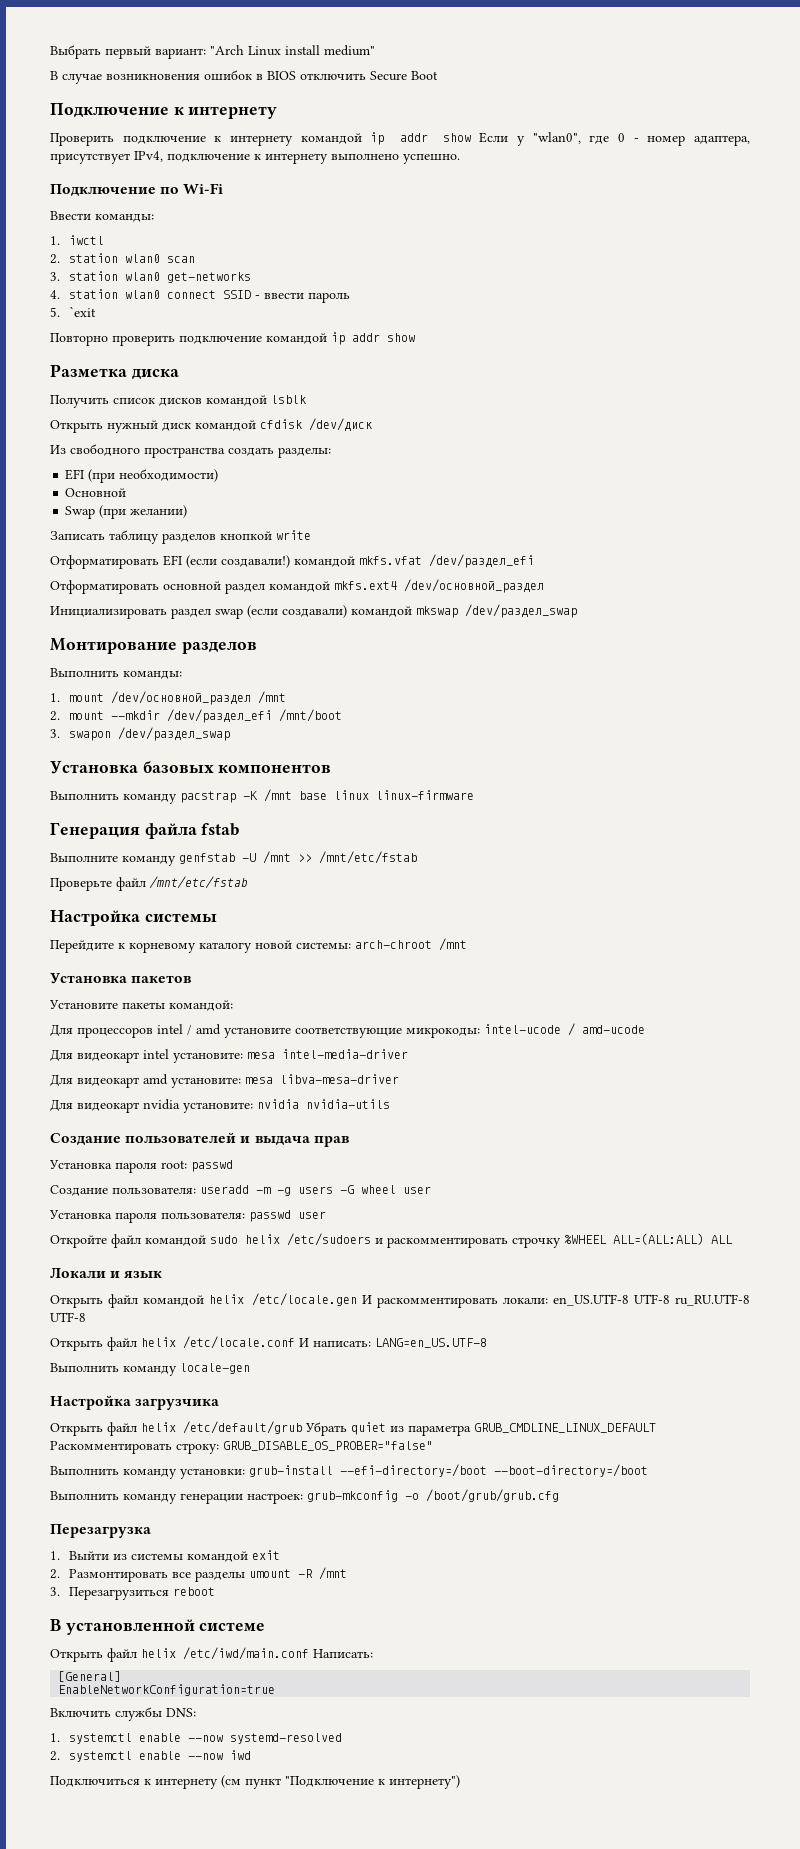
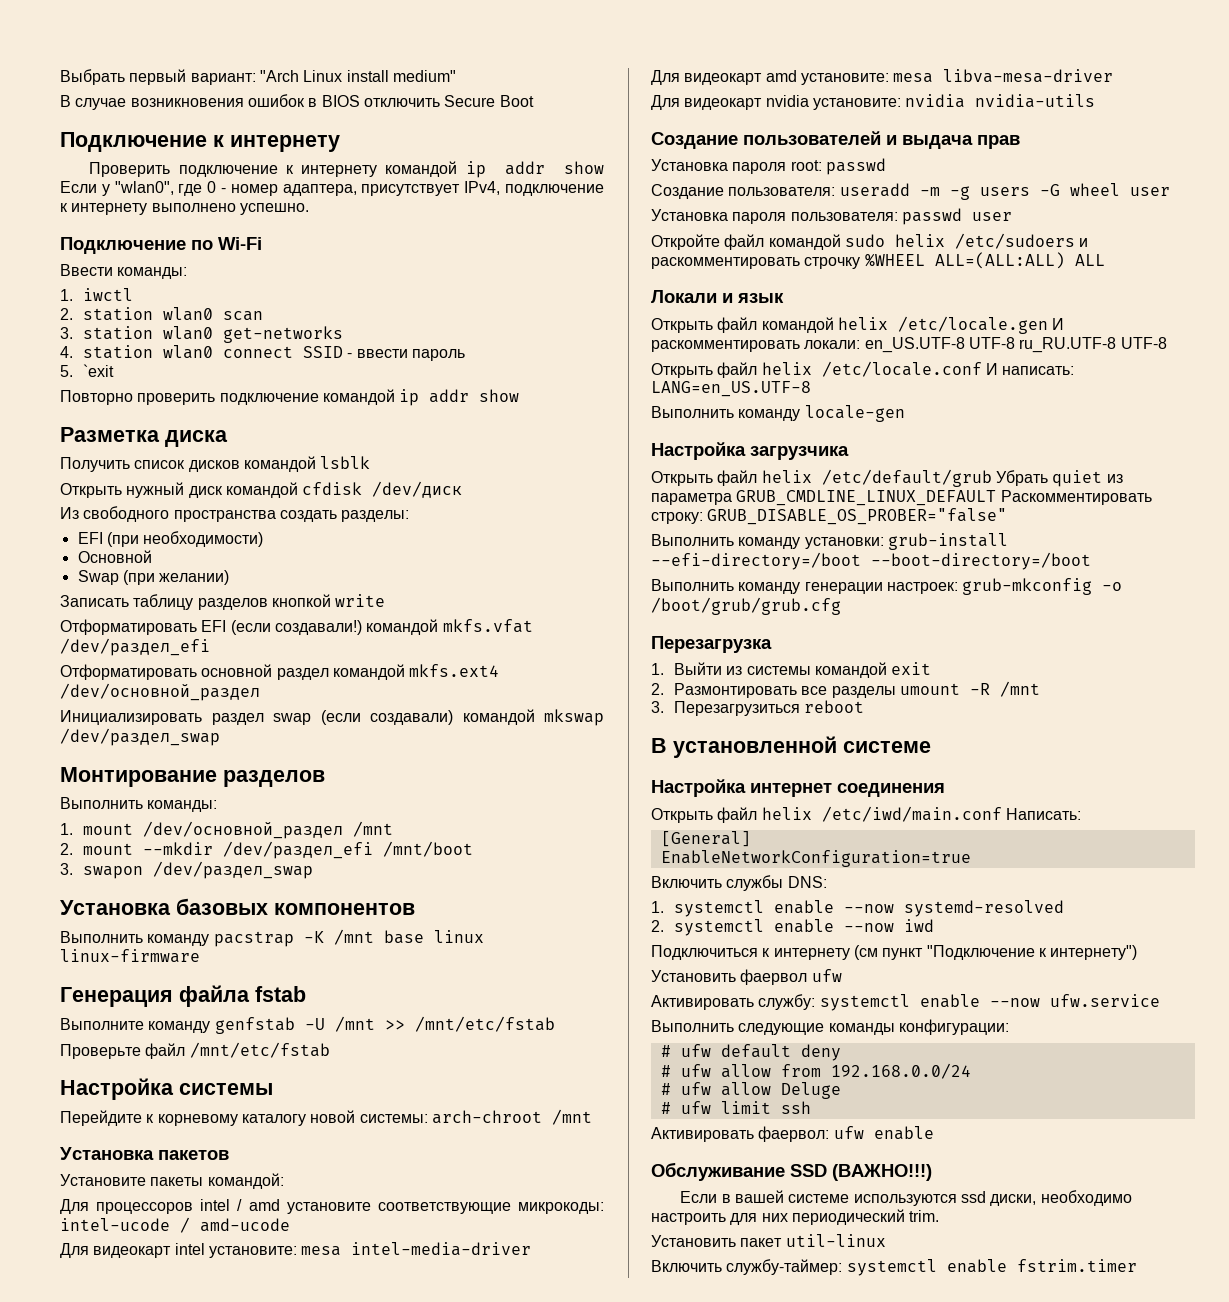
+ Настройка интернет соединения
+ Установить фаервол ufw
+ Активировать службу: systemctl enable --now ufw.service
+ Выполнить следующие команды конфигурации:
+ # ufw default deny
+ # ufw allow from 192.168.0.0/24
+ # ufw allow Deluge
+ # ufw limit ssh
+ Активировать фаервол: ufw enable
+ Обслуживание SSD (ВАЖНО!!!)
+ Если в вашей системе используются ssd диски, необходимо настроить для них периодический trim.
+ Установить пакет util-linux
+ Включить службу-таймер: systemctl enable fstrim.timer

